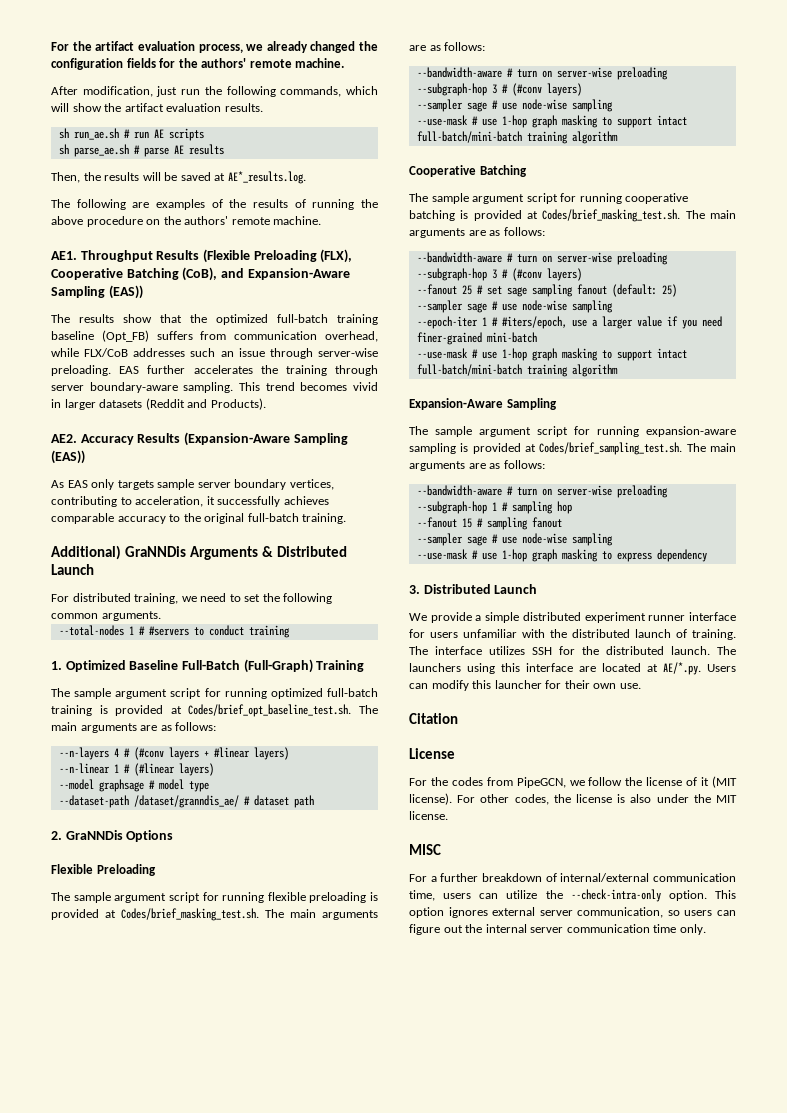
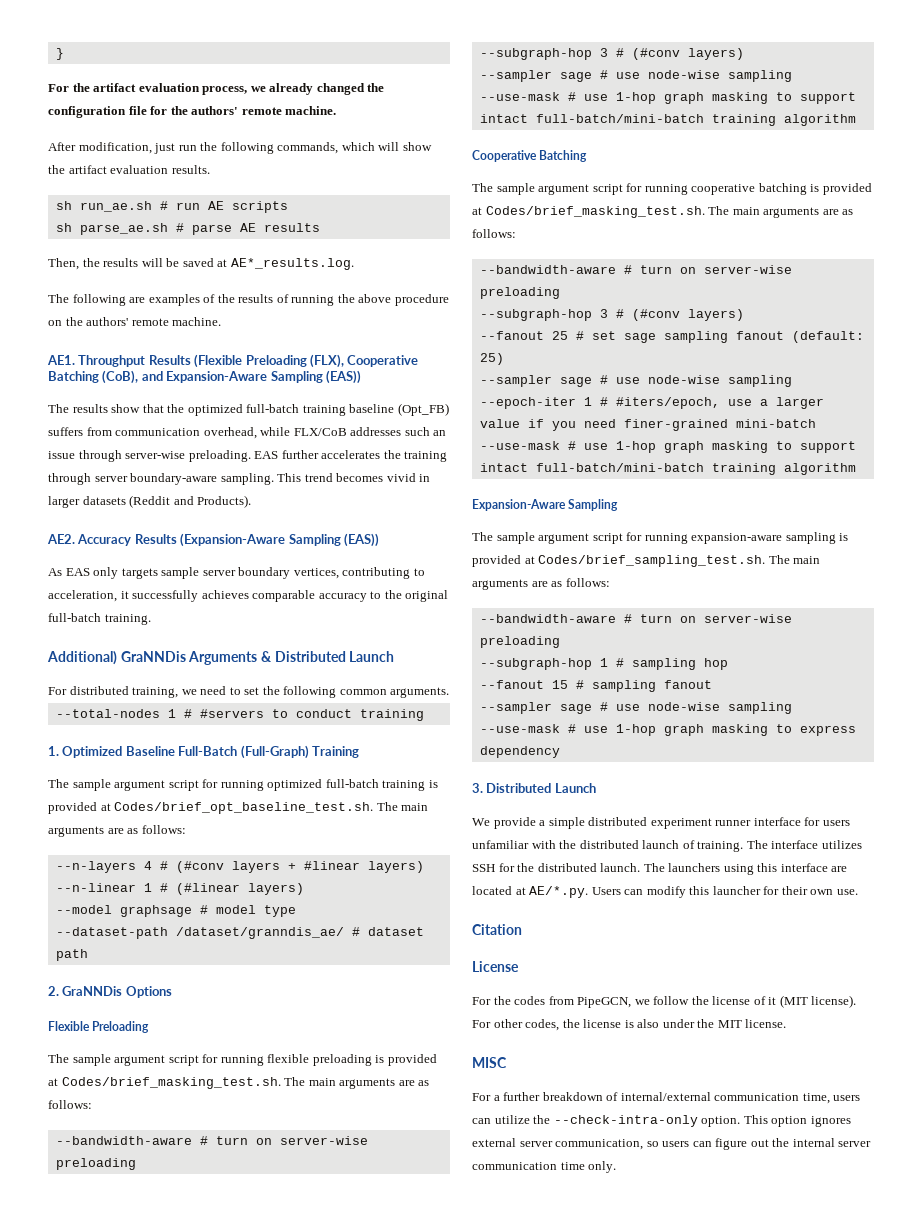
+ }
- For the artifact evaluation process, we already changed the configuration fields for the authors' remote machine.
+ For the artifact evaluation process, we already changed the configuration file for the authors' remote machine.

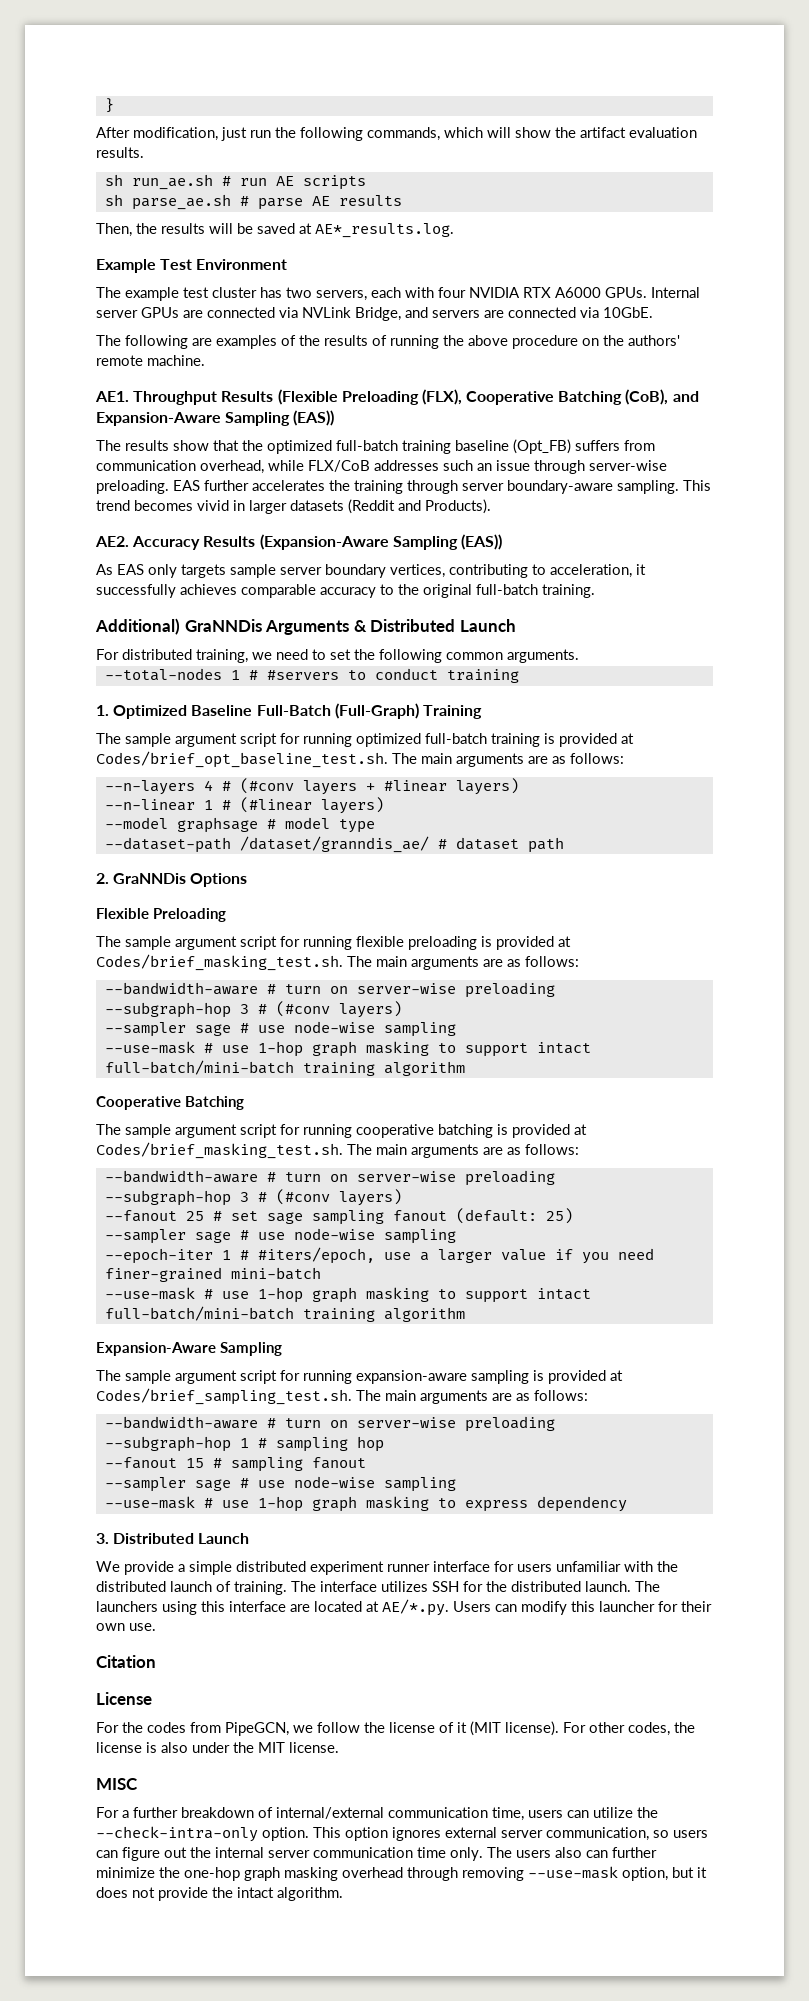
- For the artifact evaluation process, we already changed the configuration file for the authors' remote machine.
+ Example Test Environment
+ The example test cluster has two servers, each with four NVIDIA RTX A6000 GPUs. Internal server GPUs are connected via NVLink Bridge, and servers are connected via 10GbE.
+ The users also can further minimize the one-hop graph masking overhead through removing --use-mask option, but it does not provide the intact algorithm.

